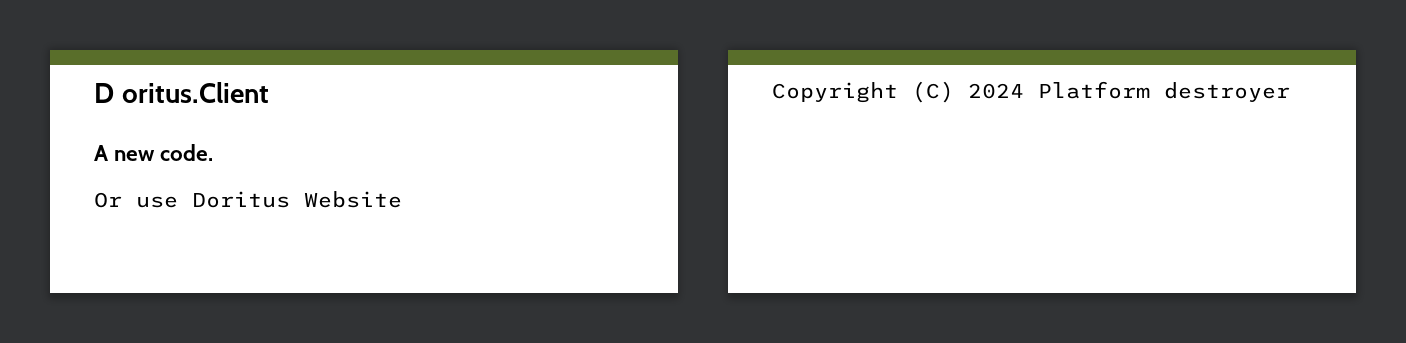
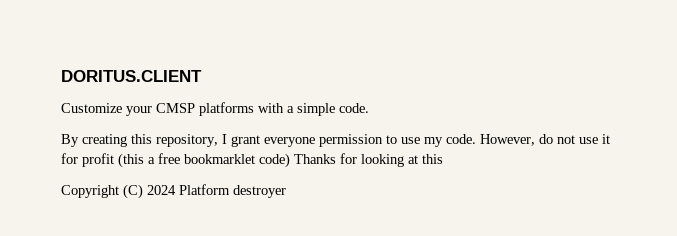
- D oritus.Client
- A new code.
- Or use Doritus Website
+ DORITUS.CLIENT
+ Customize your CMSP platforms with a simple code.
+ By creating this repository, I grant everyone permission to use my code. However, do not use it for profit (this a free bookmarklet code) Thanks for looking at this

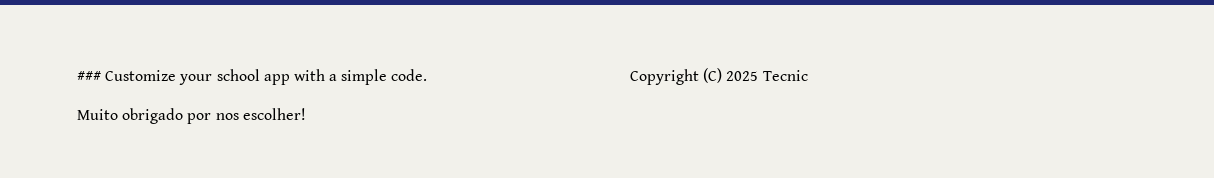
- DORITUS.CLIENT
- Customize your CMSP platforms with a simple code.
+ ### Customize your school app with a simple code.
- By creating this repository, I grant everyone permission to use my code. However, do not use it for profit (this a free bookmarklet code) Thanks for looking at this
+ Muito obrigado por nos escolher!
- Copyright (C) 2024 Platform destroyer
+ Copyright (C) 2025 Tecnic

